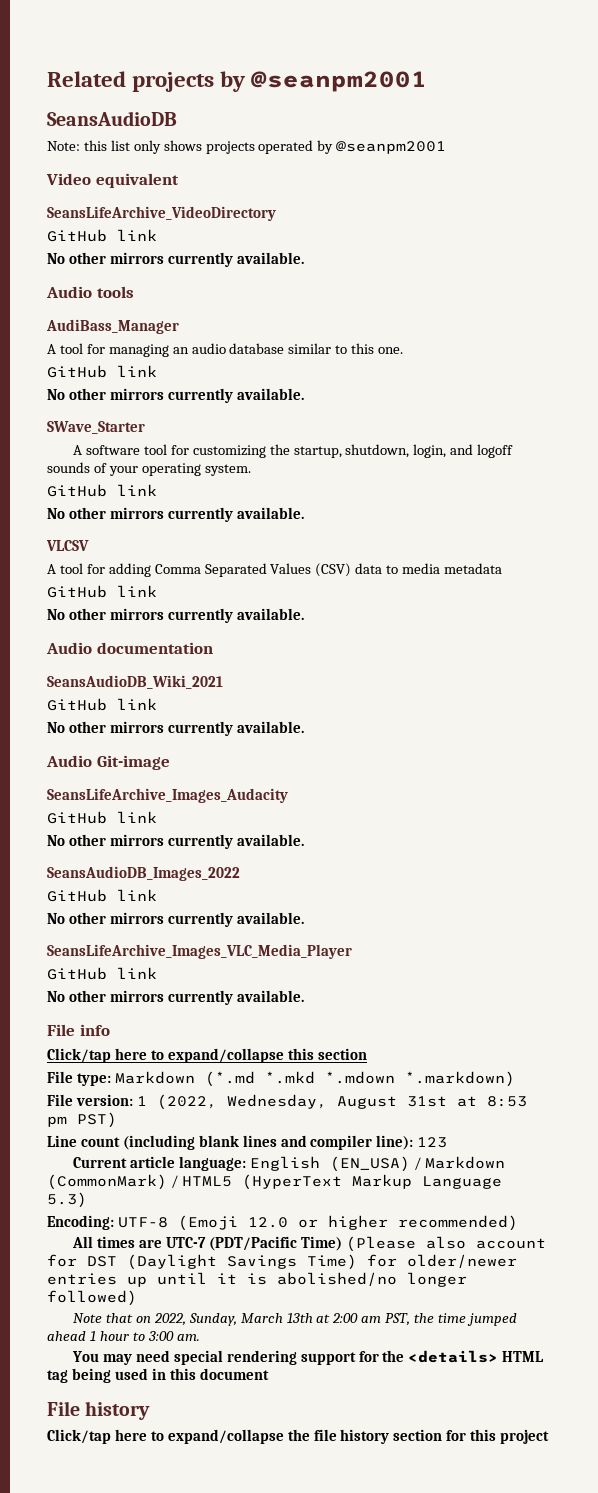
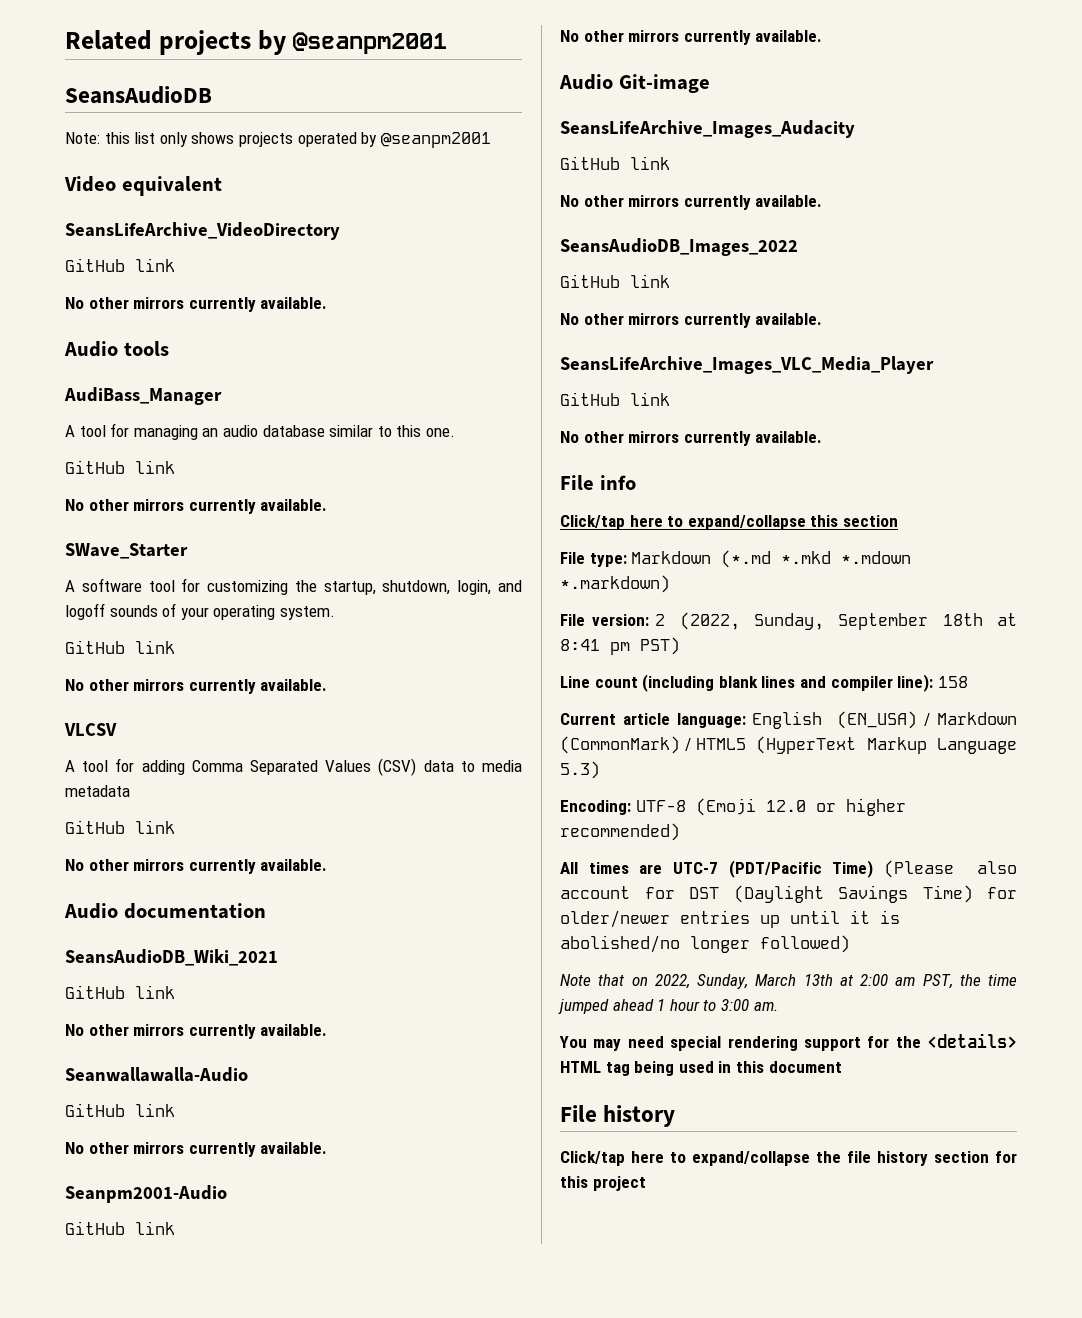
+ Seanwallawalla-Audio
+ GitHub link
+ No other mirrors currently available.
+ Seanpm2001-Audio
+ GitHub link
+ No other mirrors currently available.
- File version: 1 (2022, Wednesday, August 31st at 8:53 pm PST)
+ File version: 2 (2022, Sunday, September 18th at 8:41 pm PST)
- Line count (including blank lines and compiler line): 123
+ Line count (including blank lines and compiler line): 158

